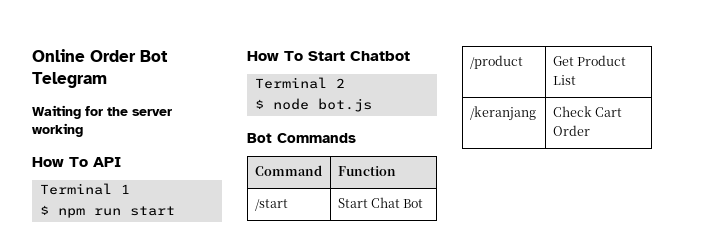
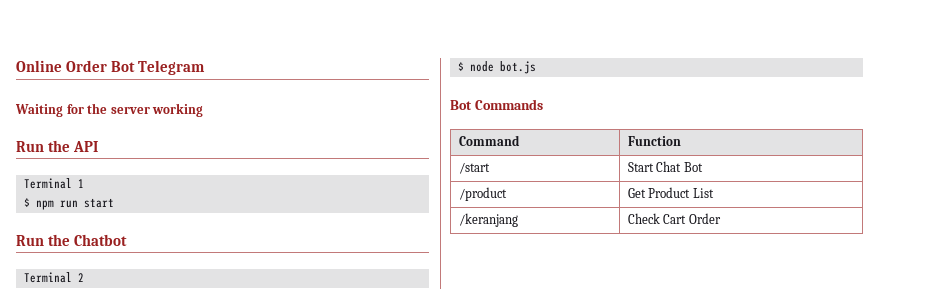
- How To API
+ Run the API
- How To Start Chatbot
+ Run the Chatbot

